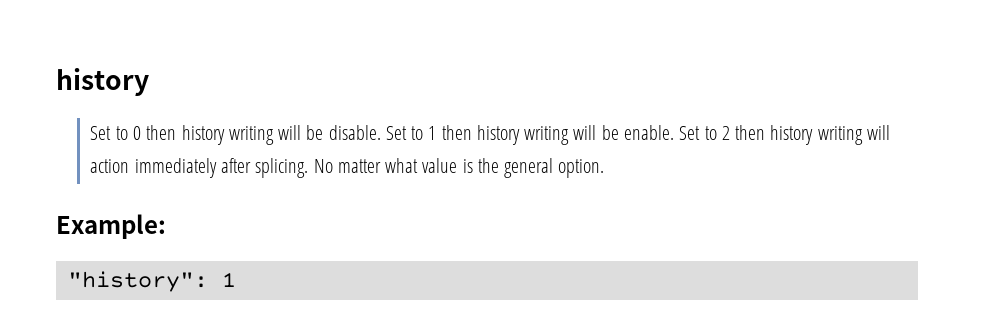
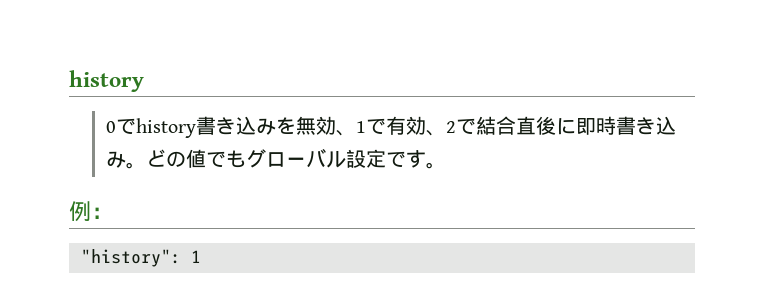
- Set to 0 then history writing will be disable. Set to 1 then history writing will be enable. Set to 2 then history writing will action immediately after splicing. No matter what value is the general option.
- Example:
+ 0でhistory書き込みを無効、1で有効、2で結合直後に即時書き込み。どの値でもグローバル設定です。
+ 例：

